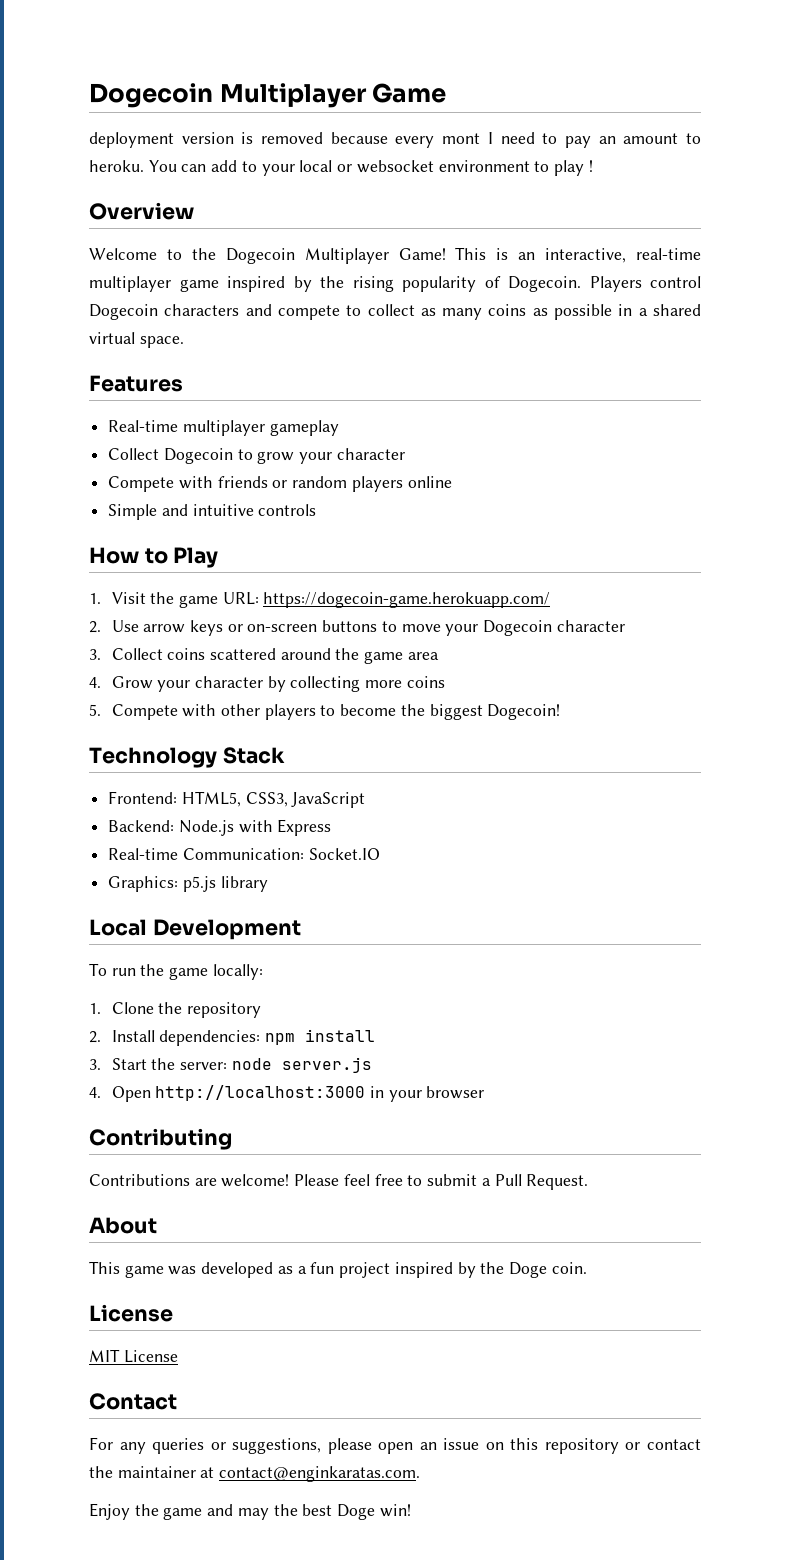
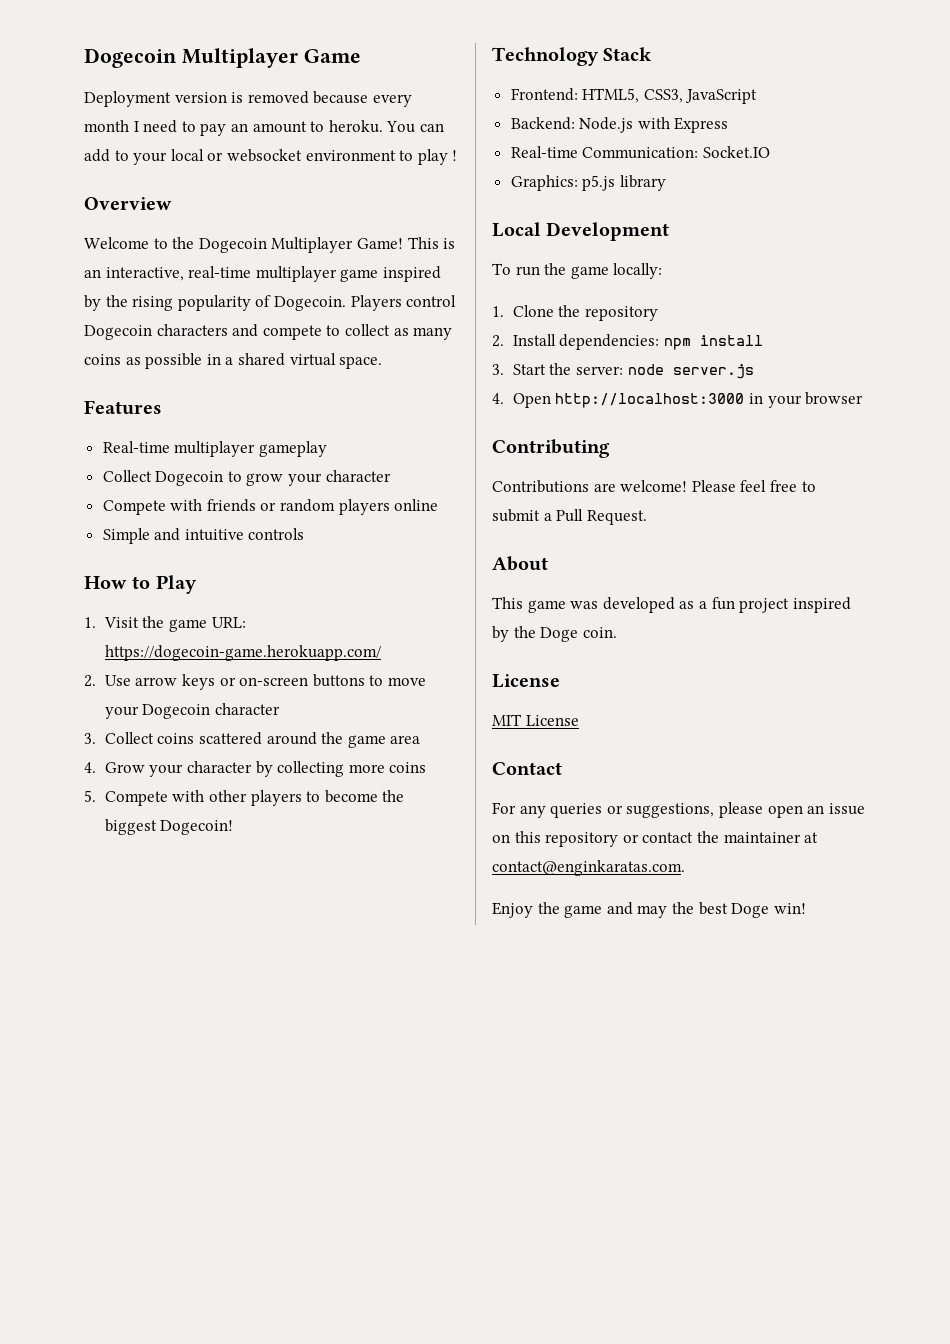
- deployment version is removed because every mont I need to pay an amount to heroku.
+ Deployment version is removed because every month I need to pay an amount to heroku.

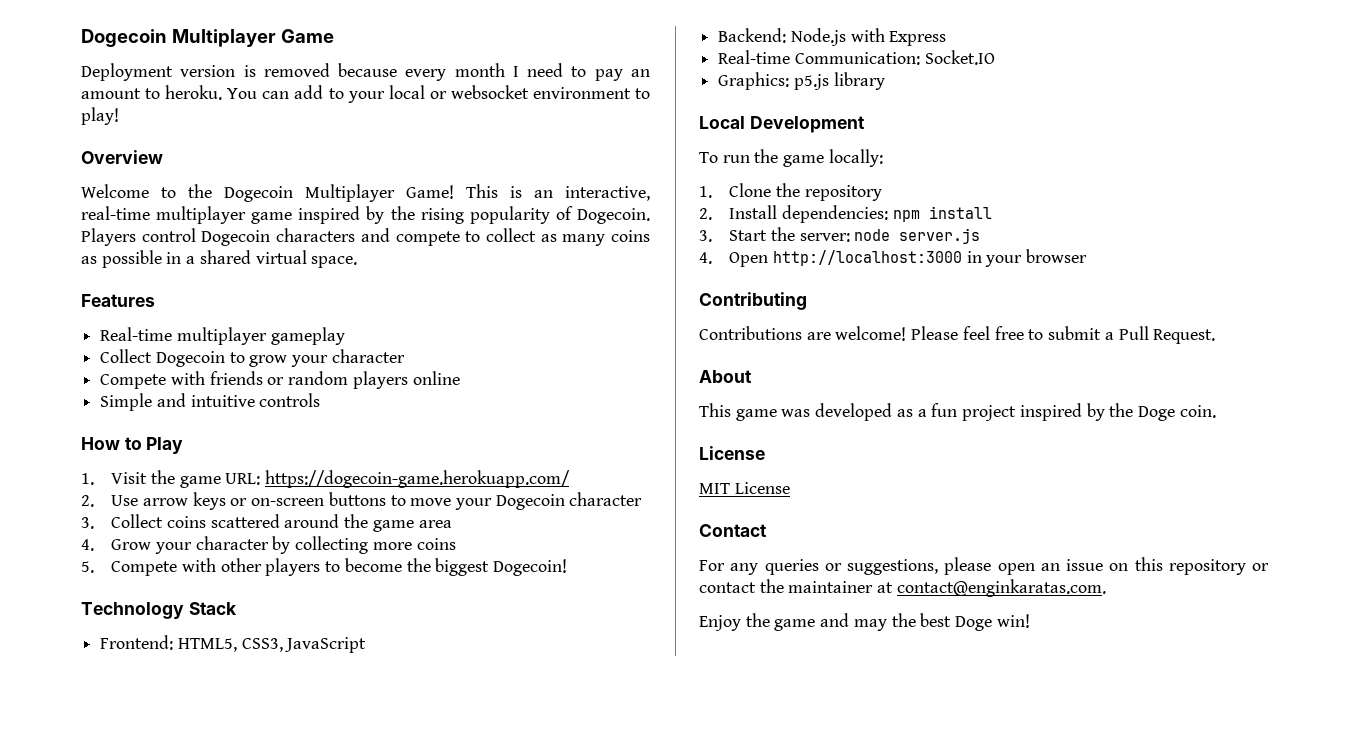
- You can add to your local or websocket environment to play !
+ You can add to your local or websocket environment to play!

